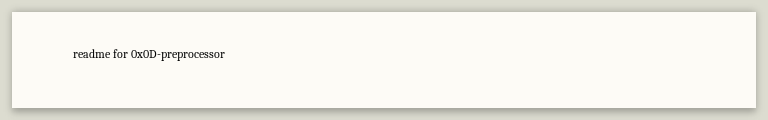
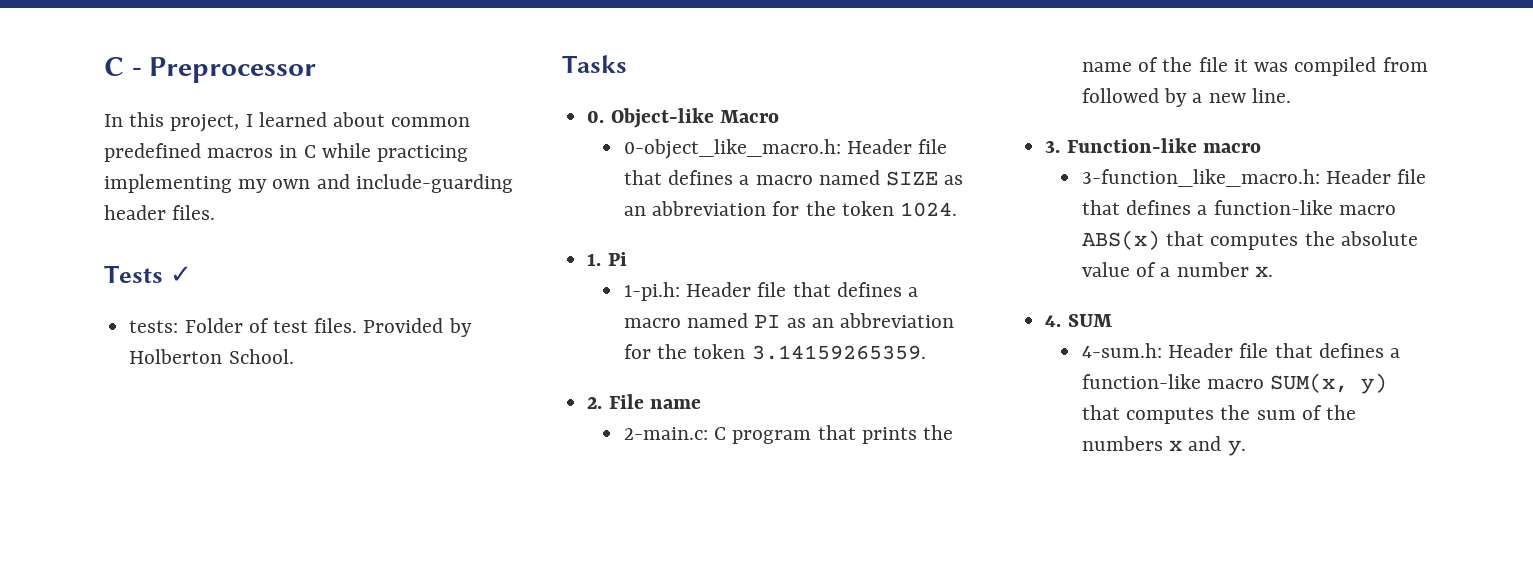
- readme for 0x0D-preprocessor
+ C - Preprocessor
+ In this project, I learned about common predefined macros in C while practicing implementing my own and include-guarding header files.
+ Tests ✓
+ tests: Folder of test files. Provided by Holberton School.
+ Tasks
+ 0. Object-like Macro
+ 0-object_like_macro.h: Header file that defines a macro named SIZE as an abbreviation for the token 1024.
+ 1. Pi
+ 1-pi.h: Header file that defines a macro named PI as an abbreviation for the token 3.14159265359.
+ 2. File name
+ 2-main.c: C program that prints the name of the file it was compiled from followed by a new line.
+ 3. Function-like macro
+ 3-function_like_macro.h: Header file that defines a function-like macro ABS(x) that computes the absolute value of a number x.
+ 4. SUM
+ 4-sum.h: Header file that defines a function-like macro SUM(x, y) that computes the sum of the numbers x and y.

